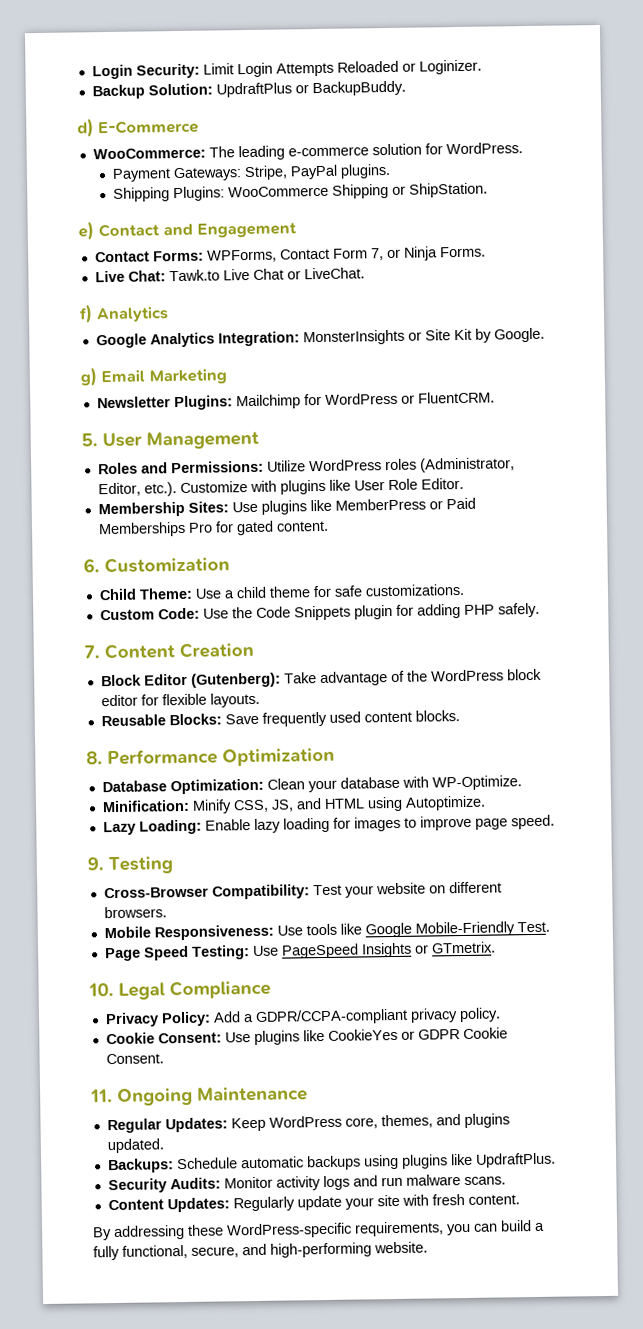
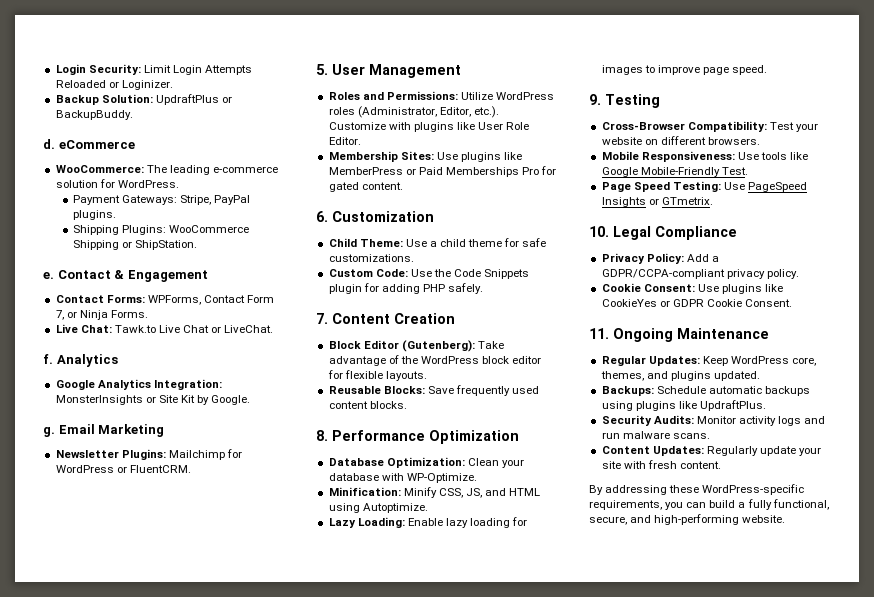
- d) E-Commerce
+ d. eCommerce
- e) Contact and Engagement
+ e. Contact & Engagement
- f) Analytics
+ f. Analytics
- g) Email Marketing
+ g. Email Marketing

